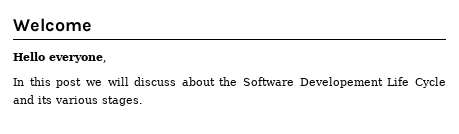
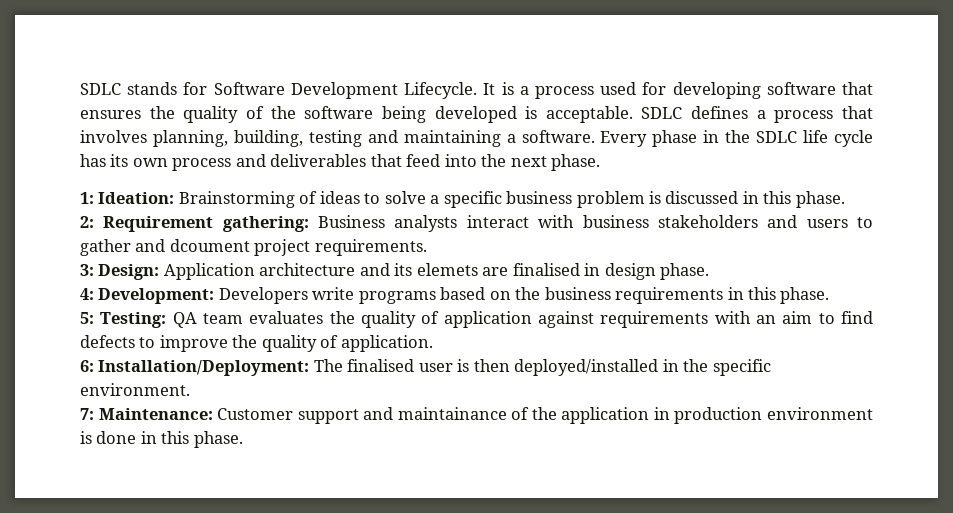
- Welcome
- Hello everyone,
- In this post we will discuss about the Software Developement Life Cycle and its various stages.
+ SDLC stands for Software Development Lifecycle. It is a process used for developing software that ensures the quality of the software being developed is acceptable. SDLC defines a process that involves planning, building, testing and maintaining a software. Every phase in the SDLC life cycle has its own process and deliverables that feed into the next phase.
+ 1: Ideation: Brainstorming of ideas to solve a specific business problem is discussed in this phase.
+ 2: Requirement gathering: Business analysts interact with business stakeholders and users to gather and dcoument project requirements.
+ 3: Design: Application architecture and its elemets are finalised in design phase.
+ 4: Development: Developers write programs based on the business requirements in this phase.
+ 5: Testing: QA team evaluates the quality of application against requirements with an aim to find defects to improve the quality of application.
+ 6: Installation/Deployment: The finalised user is then deployed/installed in the specific environment.
+ 7: Maintenance: Customer support and maintainance of the application in production environment is done in this phase.

